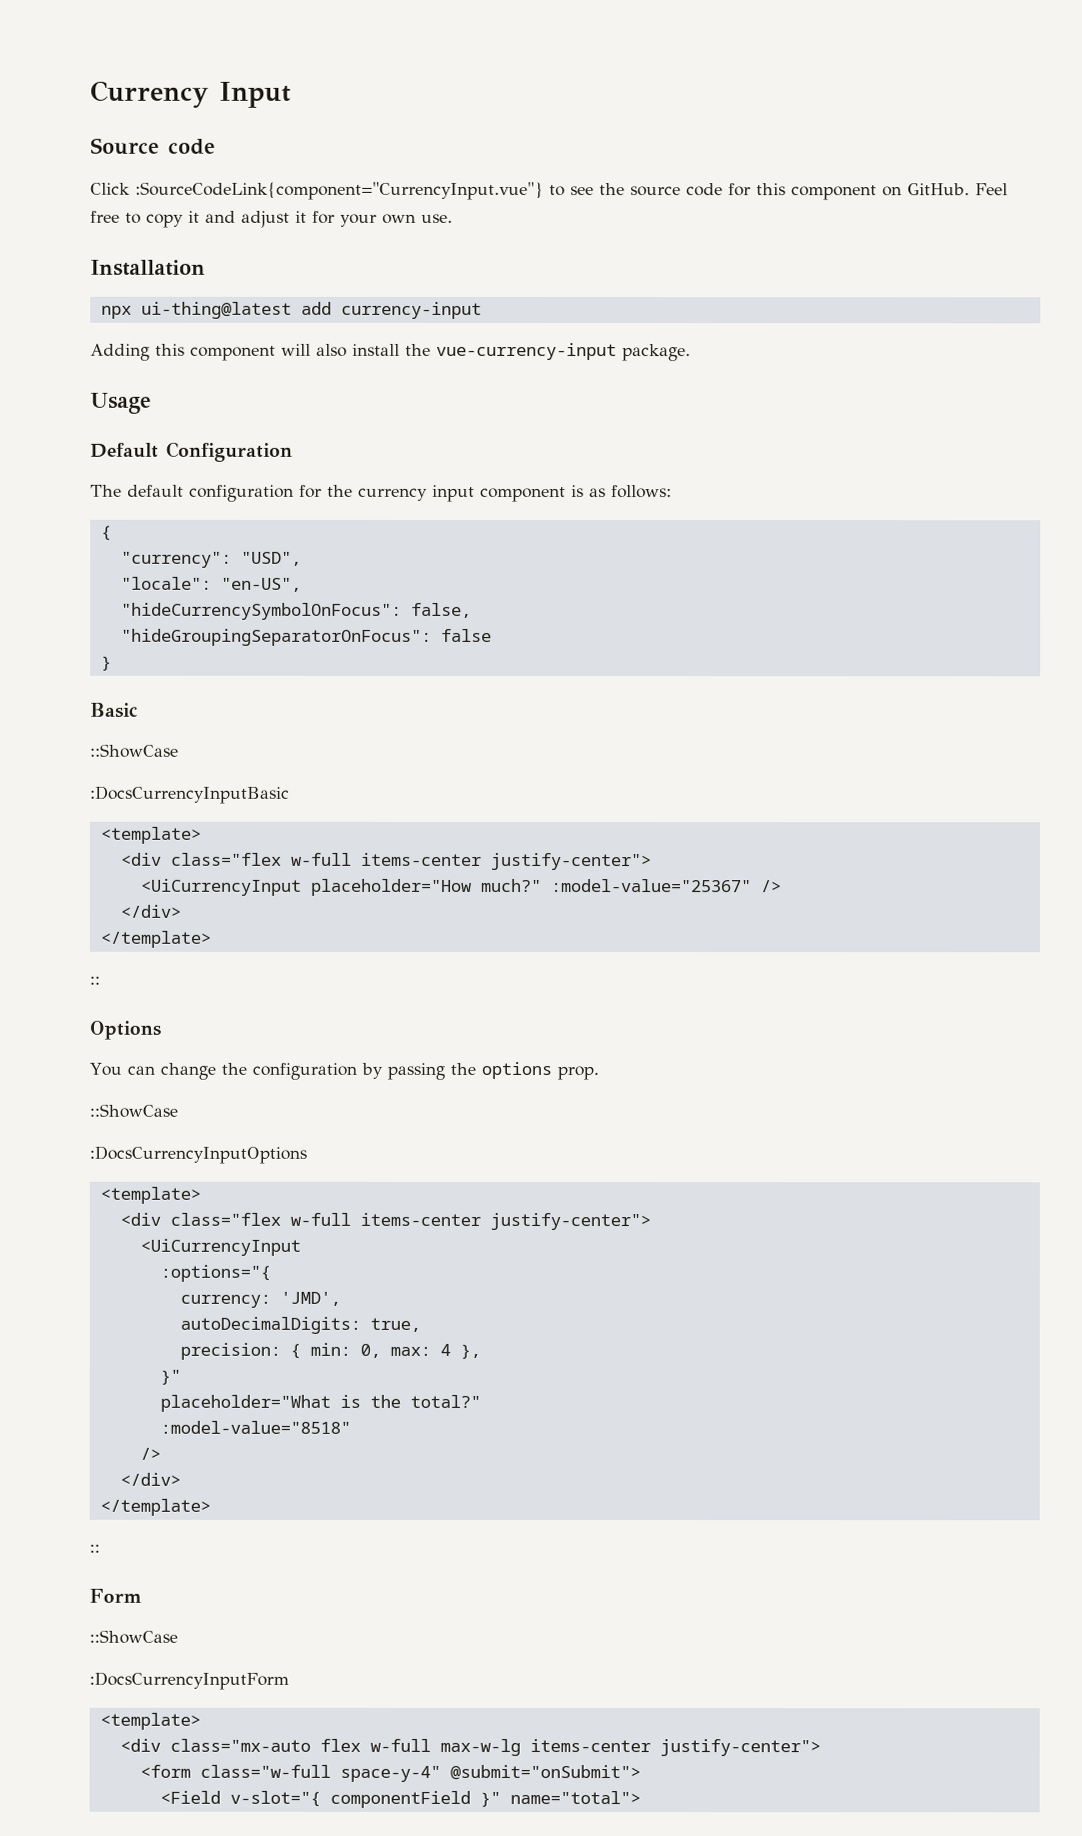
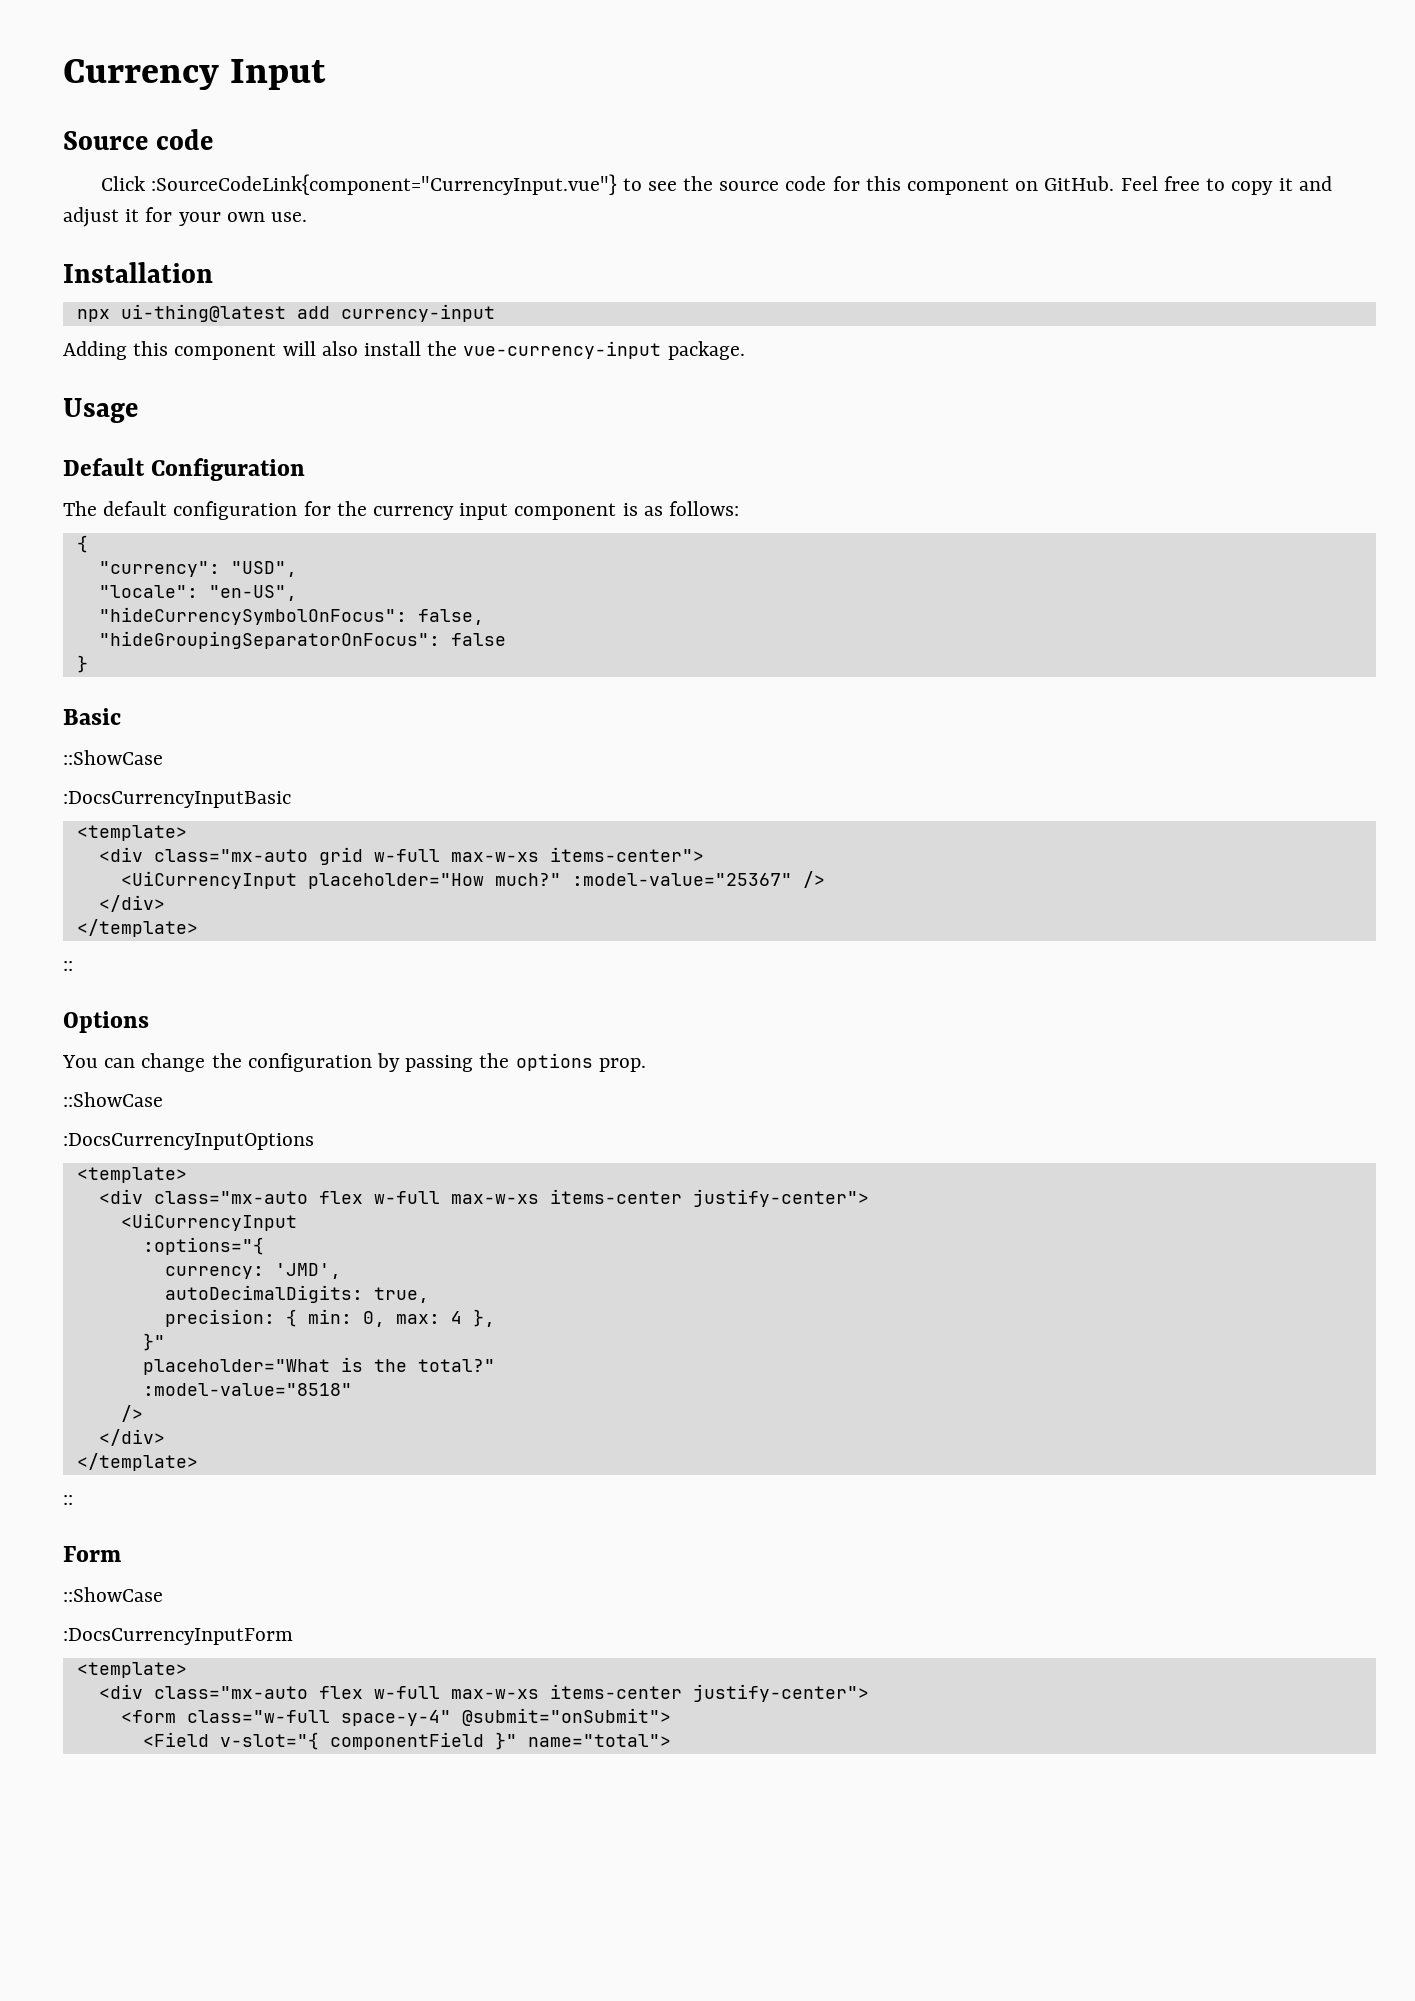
  :DocsCurrencyInputBasic
  <template>
- <div class="flex w-full items-center justify-center">
+ <div class="mx-auto grid w-full max-w-xs items-center">
  :DocsCurrencyInputOptions
  <template>
- <div class="flex w-full items-center justify-center">
+ <div class="mx-auto flex w-full max-w-xs items-center justify-center">
  :DocsCurrencyInputForm
  <template>
- <div class="mx-auto flex w-full max-w-lg items-center justify-center">
+ <div class="mx-auto flex w-full max-w-xs items-center justify-center">

